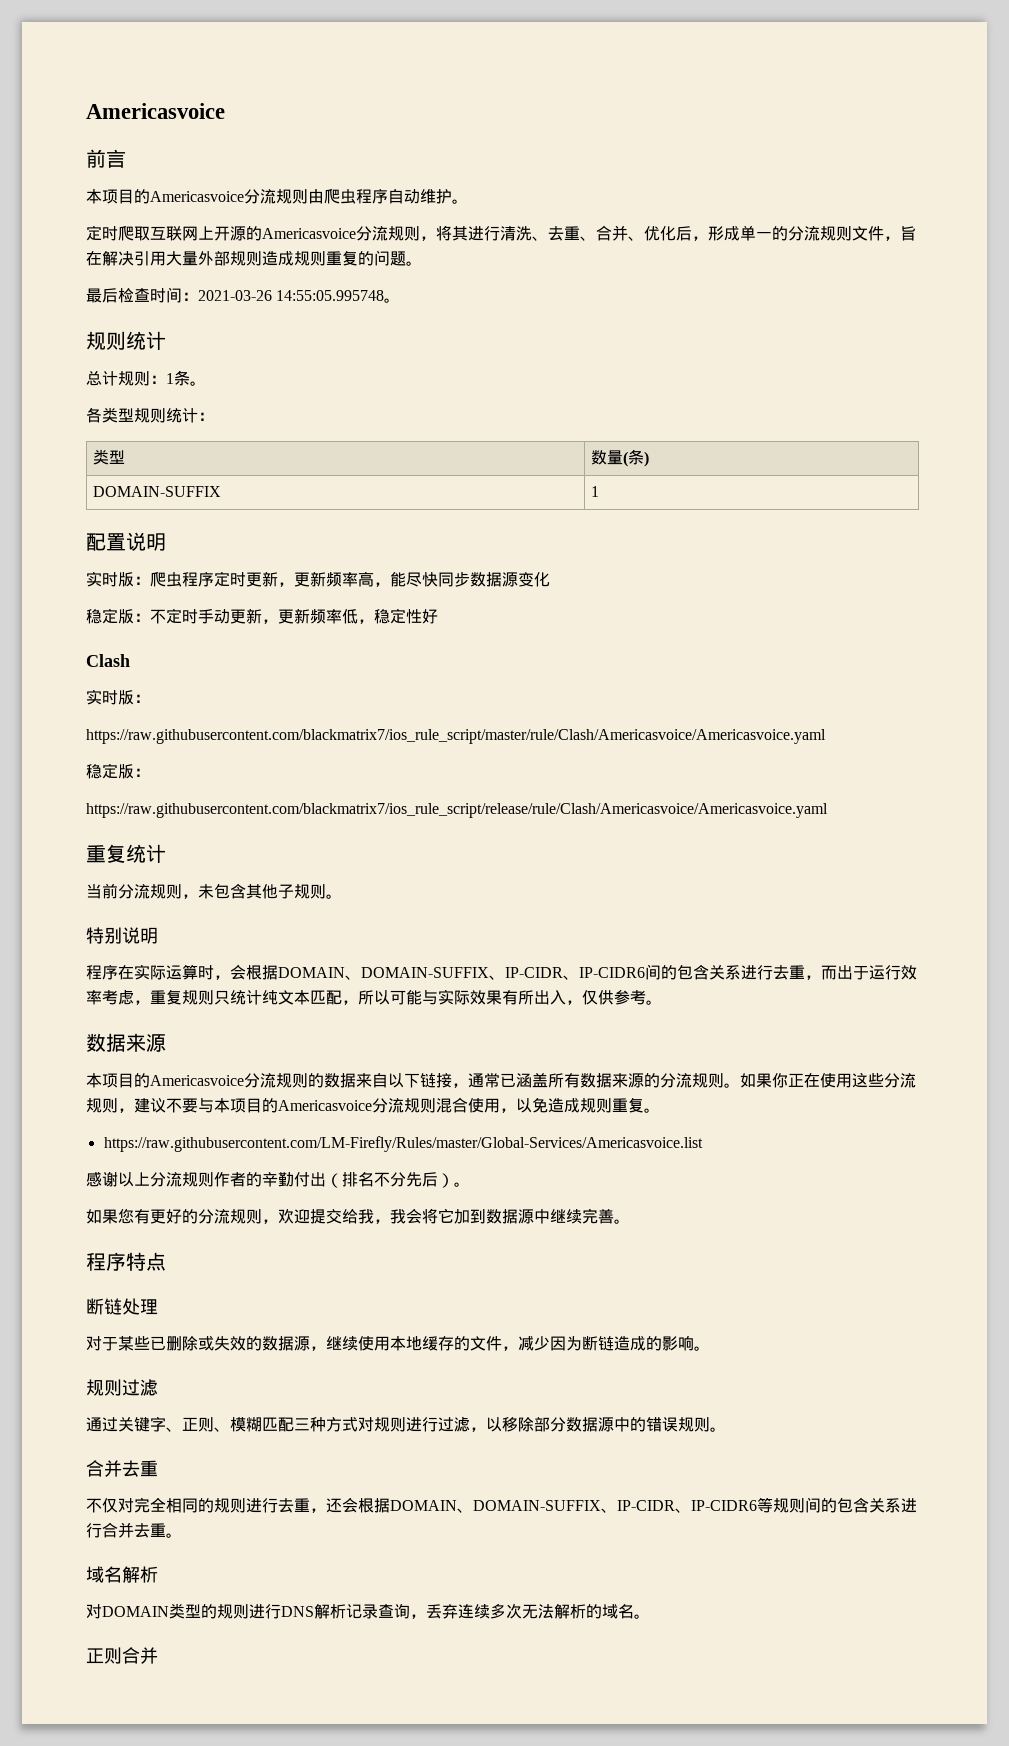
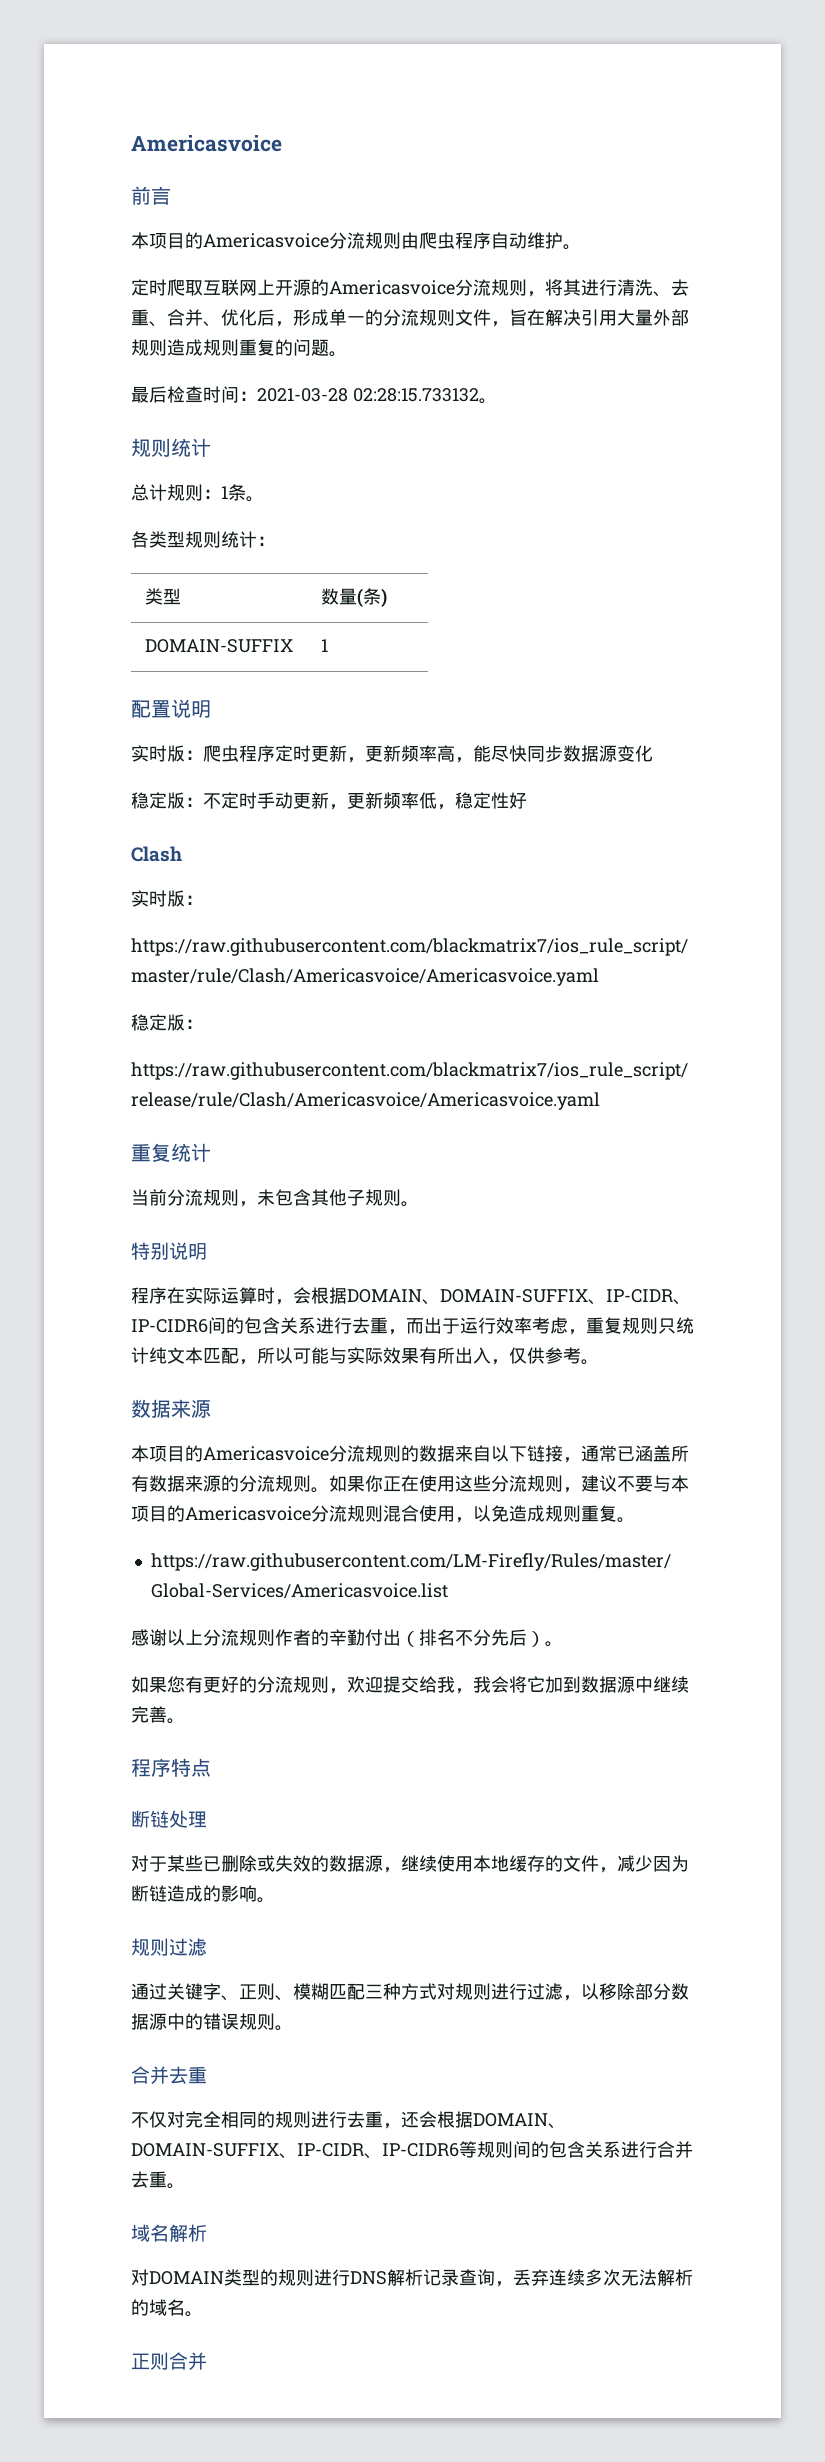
- 最后检查时间：2021-03-26 14:55:05.995748。
+ 最后检查时间：2021-03-28 02:28:15.733132。

